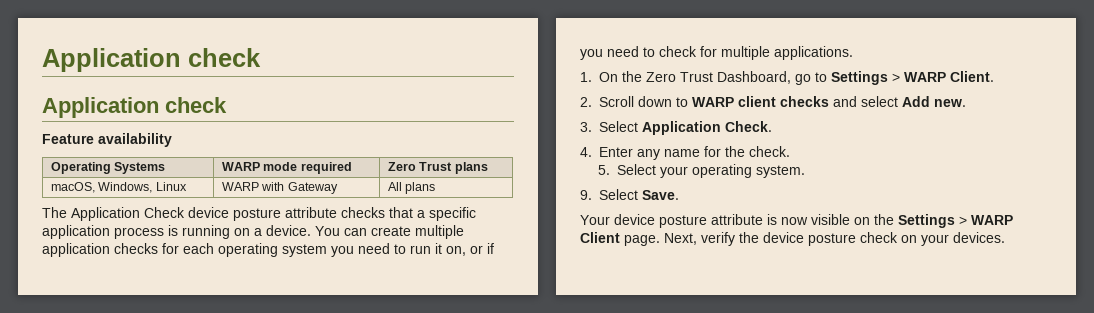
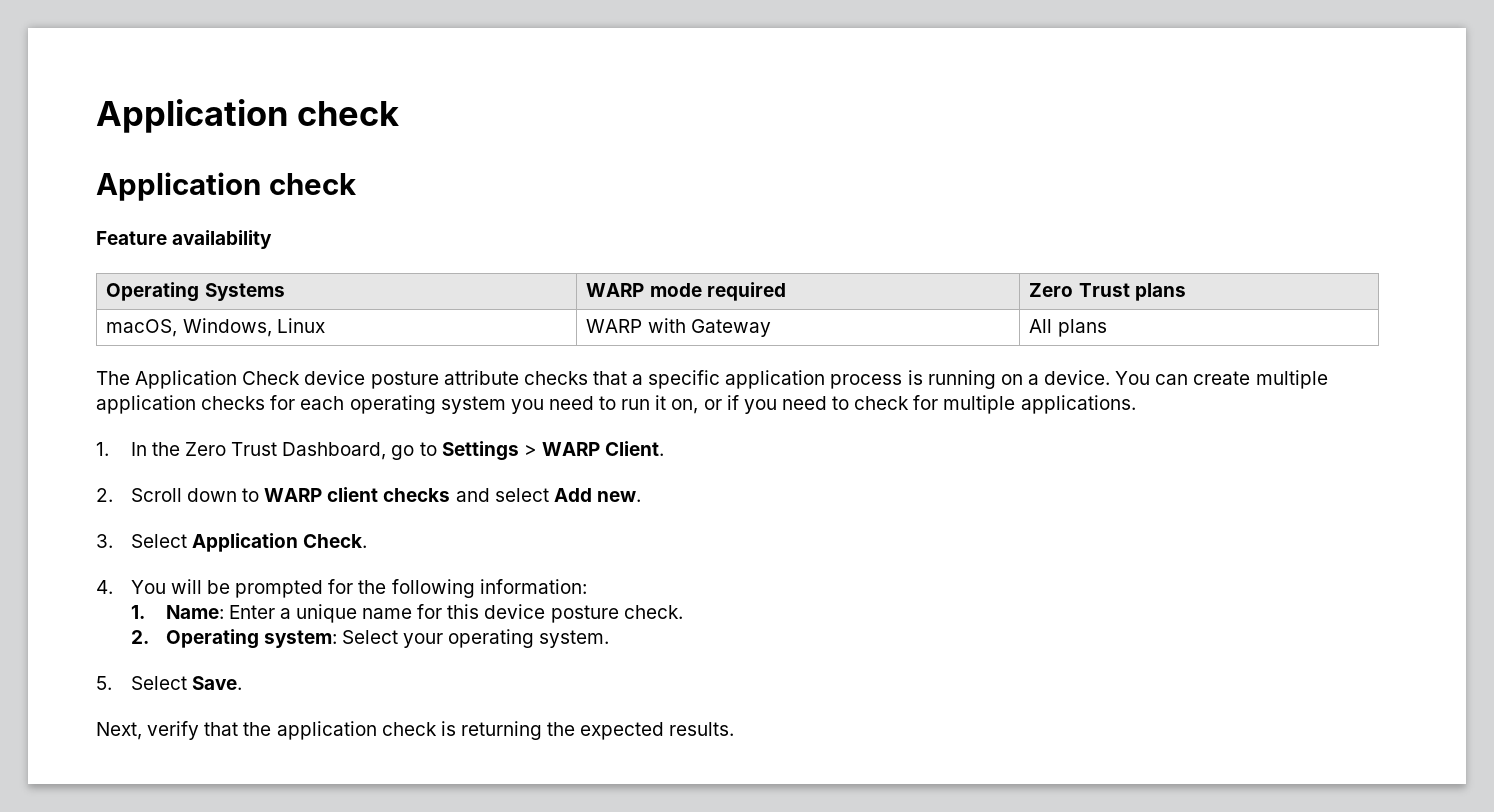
- 1. On the Zero Trust Dashboard, go to Settings > WARP Client.
+ 1. In the Zero Trust Dashboard, go to Settings > WARP Client.
- 4. Enter any name for the check.
- 5. Select your operating system.
+ 4. You will be prompted for the following information:
+ 1. Name: Enter a unique name for this device posture check.
+ 2. Operating system: Select your operating system.
- 9. Select Save.
+ 5. Select Save.
- Your device posture attribute is now visible on the Settings > WARP Client page. Next, verify the device posture check on your devices.
+ Next, verify that the application check is returning the expected results.

